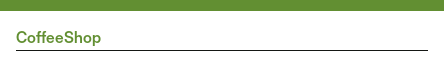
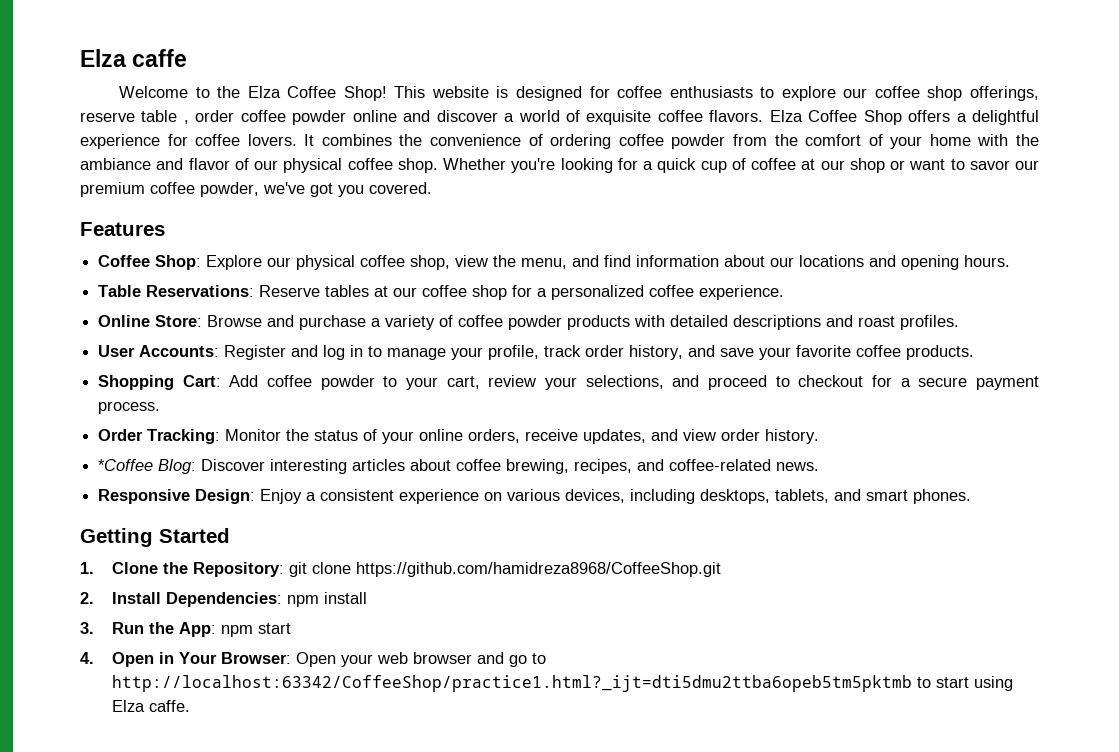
- CoffeeShop
+ Elza caffe
+ Welcome to the Elza Coffee Shop! This website is designed for coffee enthusiasts to explore our coffee shop offerings, reserve table , order coffee powder online and discover a world of exquisite coffee flavors. Elza Coffee Shop offers a delightful experience for coffee lovers. It combines the convenience of ordering coffee powder from the comfort of your home with the ambiance and flavor of our physical coffee shop. Whether you're looking for a quick cup of coffee at our shop or want to savor our premium coffee powder, we've got you covered.
+ Features
+ Coffee Shop: Explore our physical coffee shop, view the menu, and find information about our locations and opening hours.
+ Table Reservations: Reserve tables at our coffee shop for a personalized coffee experience.
+ Online Store: Browse and purchase a variety of coffee powder products with detailed descriptions and roast profiles.
+ User Accounts: Register and log in to manage your profile, track order history, and save your favorite coffee products.
+ Shopping Cart: Add coffee powder to your cart, review your selections, and proceed to checkout for a secure payment process.
+ Order Tracking: Monitor the status of your online orders, receive updates, and view order history.
+ *Coffee Blog: Discover interesting articles about coffee brewing, recipes, and coffee-related news.
+ Responsive Design: Enjoy a consistent experience on various devices, including desktops, tablets, and smart phones.
+ Getting Started
+ 1. Clone the Repository: git clone https://github.com/hamidreza8968/CoffeeShop.git
+ 2. Install Dependencies: npm install
+ 3. Run the App: npm start
+ 4. Open in Your Browser: Open your web browser and go to http://localhost:63342/CoffeeShop/practice1.html?_ijt=dti5dmu2ttba6opeb5tm5pktmb to start using Elza caffe.

